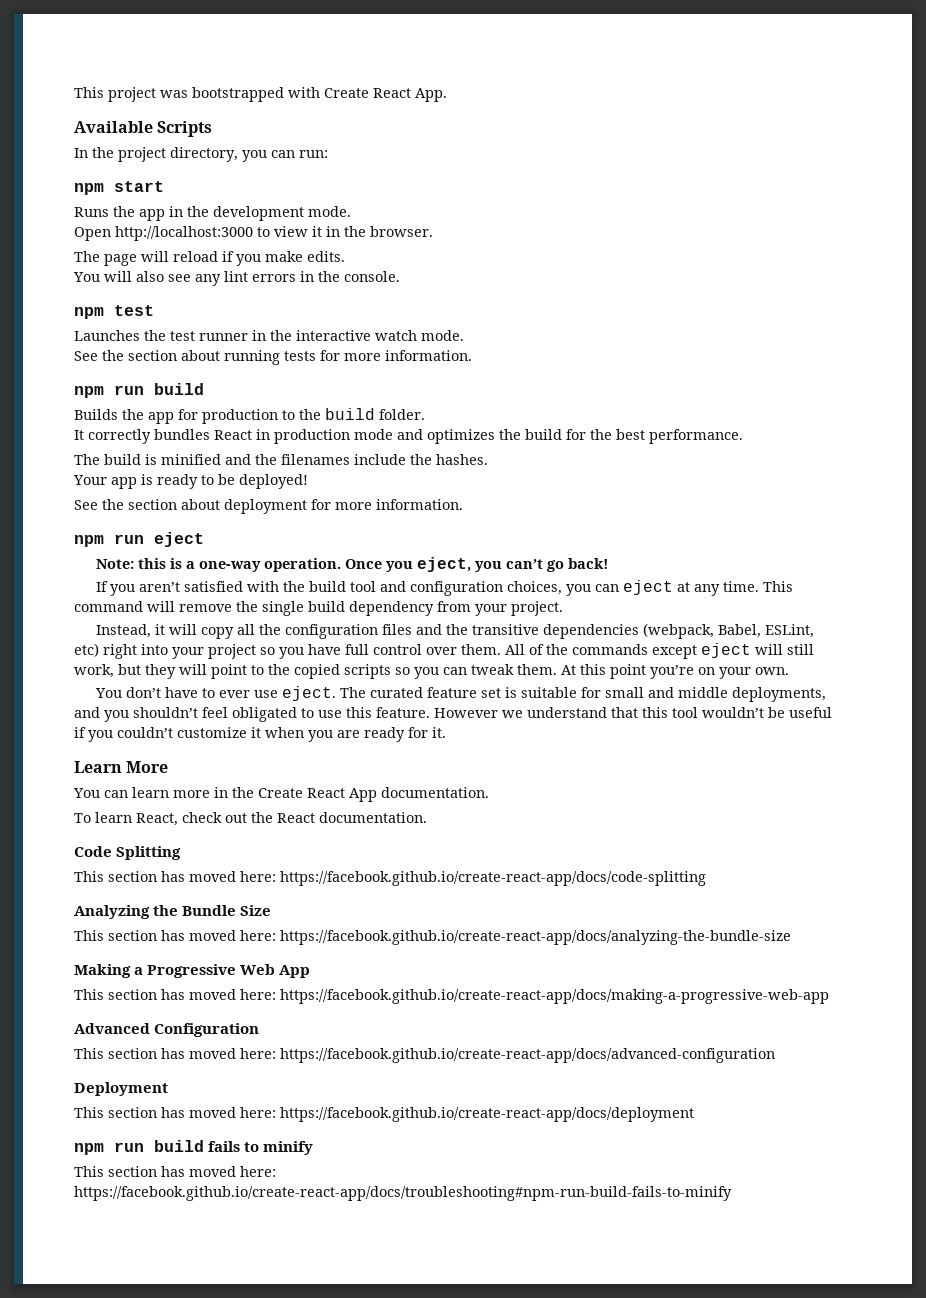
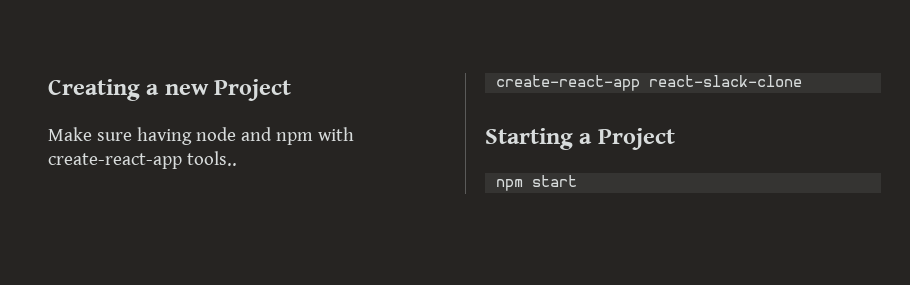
- This project was bootstrapped with Create React App.
- Available Scripts
- In the project directory, you can run:
+ Creating a new Project
+ Make sure having node and npm with create-react-app tools..
+ create-react-app react-slack-clone
+ Starting a Project
  npm start
- Runs the app in the development mode.
- Open http://localhost:3000 to view it in the browser.
- The page will reload if you make edits.
- You will also see any lint errors in the console.
- npm test
- Launches the test runner in the interactive watch mode.
- See the section about running tests for more information.
- npm run build
- Builds the app for production to the build folder.
- It correctly bundles React in production mode and optimizes the build for the best performance.
- The build is minified and the filenames include the hashes.
- Your app is ready to be deployed!
- See the section about deployment for more information.
- npm run eject
- Note: this is a one-way operation. Once you eject, you can’t go back!
- If you aren’t satisfied with the build tool and configuration choices, you can eject at any time. This command will remove the single build dependency from your project.
- Instead, it will copy all the configuration files and the transitive dependencies (webpack, Babel, ESLint, etc) right into your project so you have full control over them. All of the commands except eject will still work, but they will point to the copied scripts so you can tweak them. At this point you’re on your own.
- You don’t have to ever use eject. The curated feature set is suitable for small and middle deployments, and you shouldn’t feel obligated to use this feature. However we understand that this tool wouldn’t be useful if you couldn’t customize it when you are ready for it.
- Learn More
- You can learn more in the Create React App documentation.
- To learn React, check out the React documentation.
- Code Splitting
- This section has moved here: https://facebook.github.io/create-react-app/docs/code-splitting
- Analyzing the Bundle Size
- This section has moved here: https://facebook.github.io/create-react-app/docs/analyzing-the-bundle-size
- Making a Progressive Web App
- This section has moved here: https://facebook.github.io/create-react-app/docs/making-a-progressive-web-app
- Advanced Configuration
- This section has moved here: https://facebook.github.io/create-react-app/docs/advanced-configuration
- Deployment
- This section has moved here: https://facebook.github.io/create-react-app/docs/deployment
- npm run build fails to minify
- This section has moved here: https://facebook.github.io/create-react-app/docs/troubleshooting#npm-run-build-fails-to-minify

